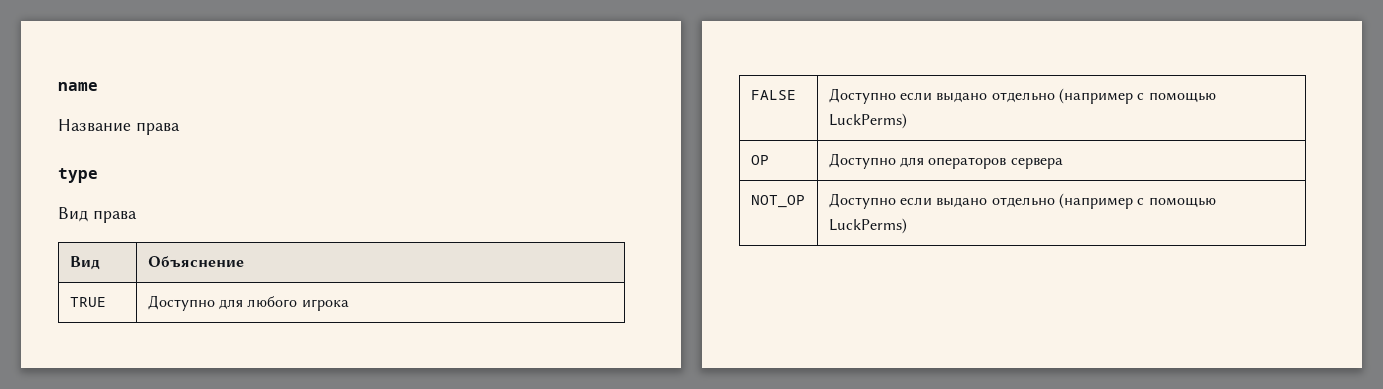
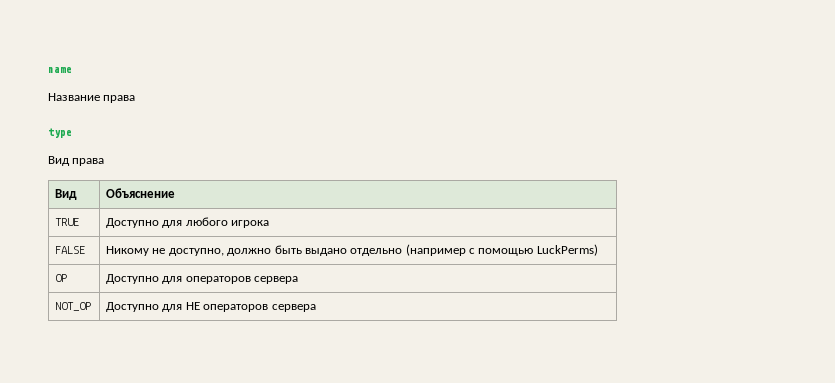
- FALSE | Доступно если выдано отдельно (например с помощью LuckPerms)
+ FALSE | Никому не доступно, должно быть выдано отдельно (например с помощью LuckPerms)
- NOT_OP | Доступно если выдано отдельно (например с помощью LuckPerms)
+ NOT_OP | Доступно для НЕ операторов сервера

